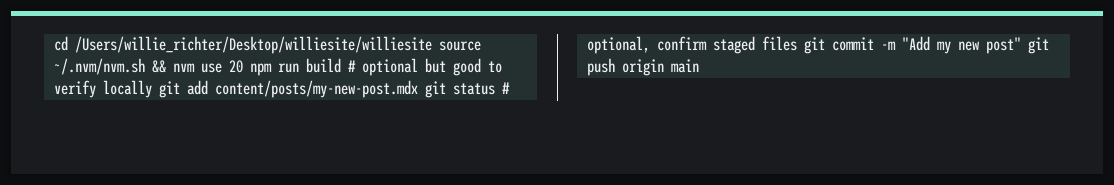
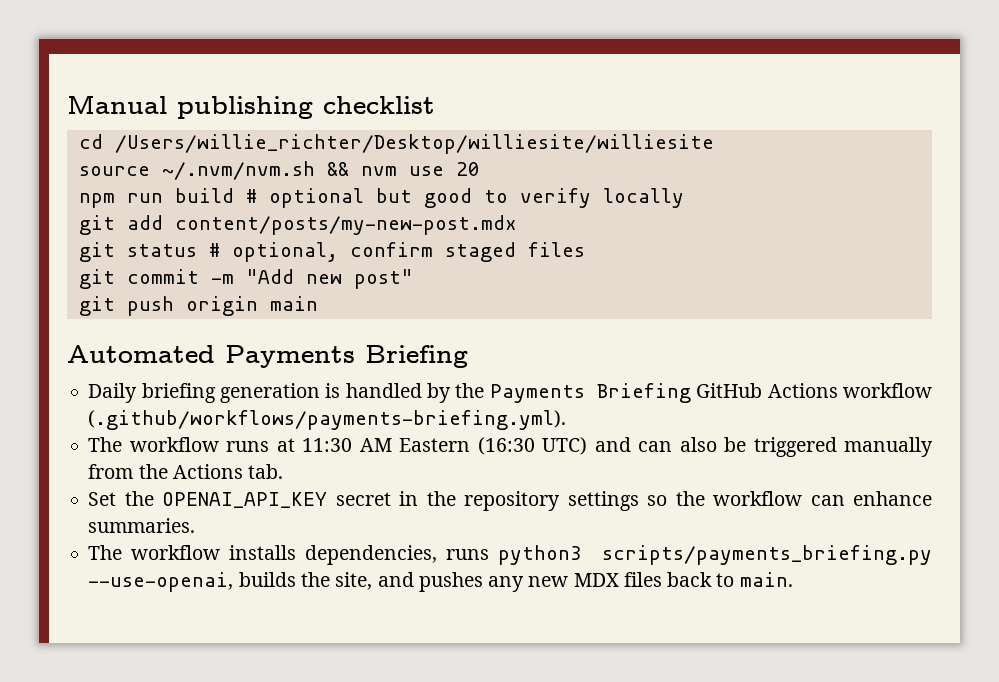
+ Manual publishing checklist
- cd /Users/willie_richter/Desktop/williesite/williesite source ~/.nvm/nvm.sh && nvm use 20 npm run build # optional but good to verify locally git add content/posts/my-new-post.mdx git status # optional, confirm staged files git commit -m "Add my new post" git push origin main
+ cd /Users/willie_richter/Desktop/williesite/williesite
+ source ~/.nvm/nvm.sh && nvm use 20
+ npm run build # optional but good to verify locally
+ git add content/posts/my-new-post.mdx
+ git status # optional, confirm staged files
+ git commit -m "Add new post"
+ git push origin main
+ Automated Payments Briefing
+ Daily briefing generation is handled by the Payments Briefing GitHub Actions workflow (.github/workflows/payments-briefing.yml).
+ The workflow runs at 11:30 AM Eastern (16:30 UTC) and can also be triggered manually from the Actions tab.
+ Set the OPENAI_API_KEY secret in the repository settings so the workflow can enhance summaries.
+ The workflow installs dependencies, runs python3 scripts/payments_briefing.py --use-openai, builds the site, and pushes any new MDX files back to main.

